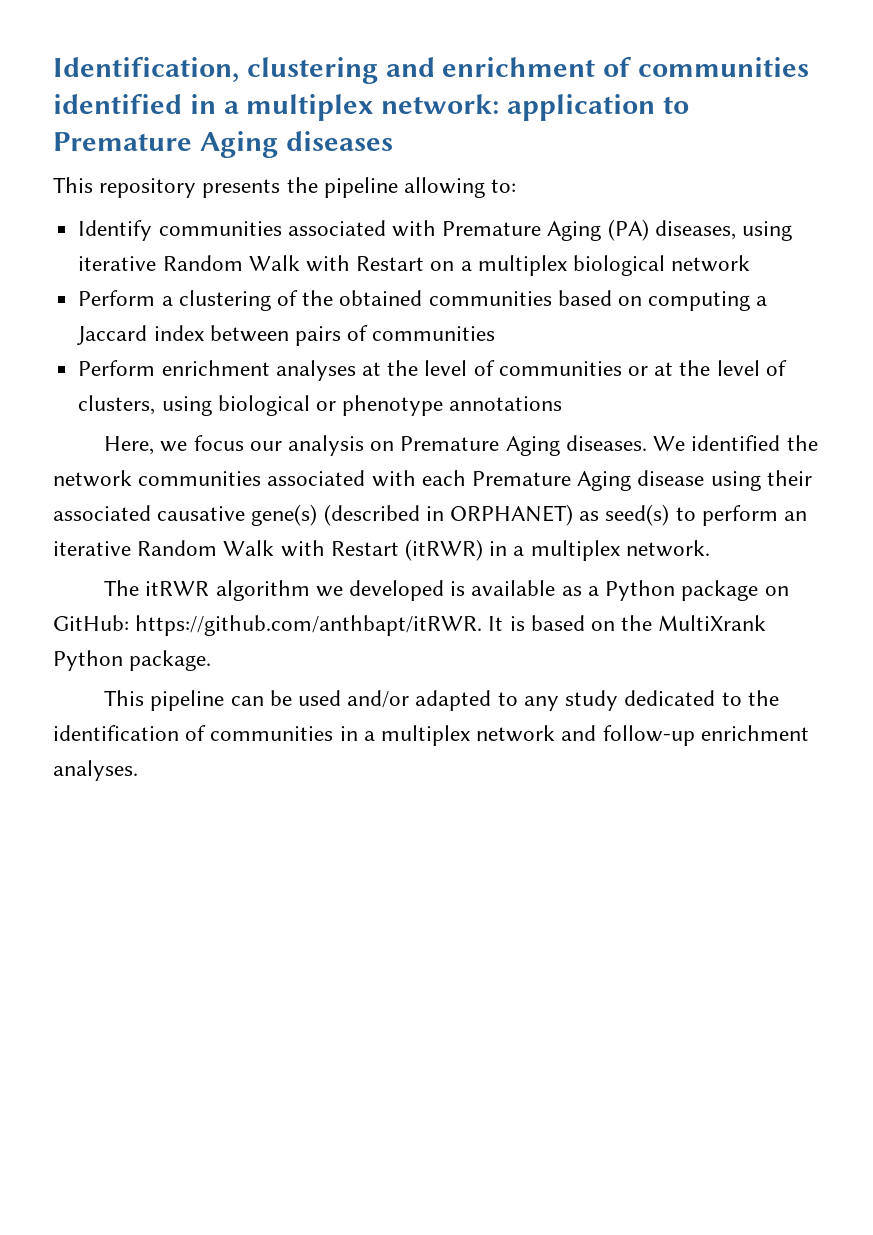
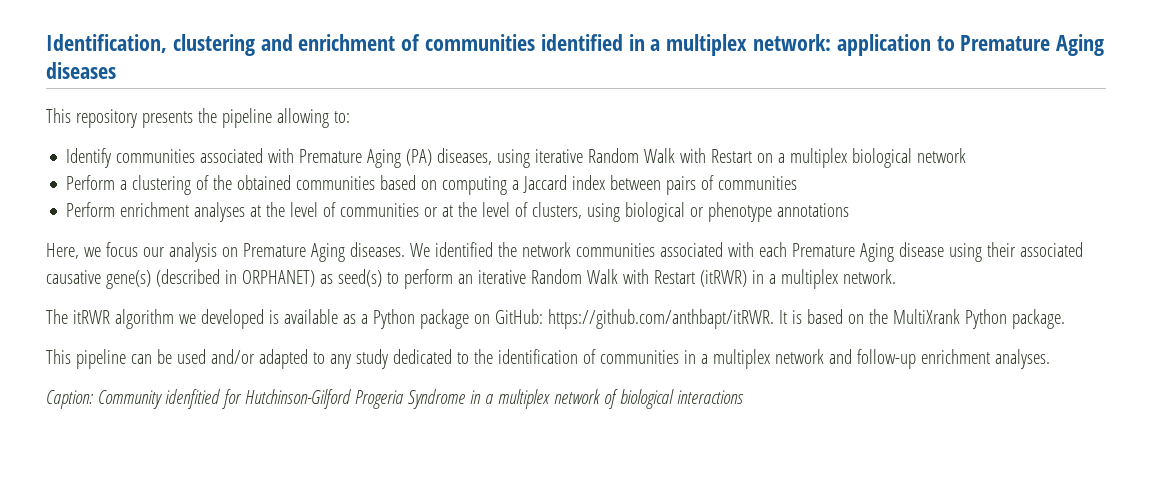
+ Caption: Community idenfitied for Hutchinson-Gilford Progeria Syndrome in a multiplex network of biological interactions

